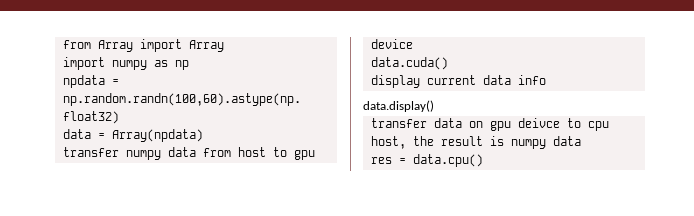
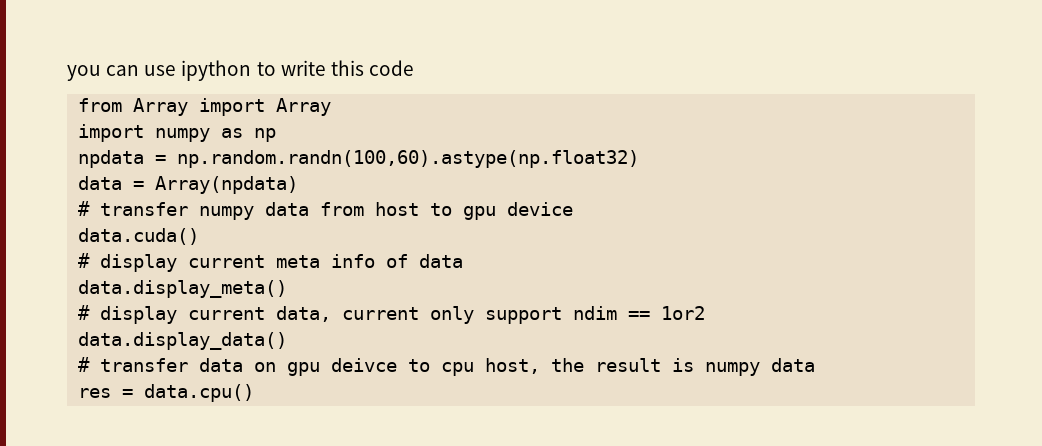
+ you can use ipython to write this code
- transfer numpy data from host to gpu device
+ # transfer numpy data from host to gpu device
- display current data info
- data.display()
- transfer data on gpu deivce to cpu host, the result is numpy data
+ # display current meta info of data
+ data.display_meta()
+ # display current data, current only support ndim == 1or2
+ data.display_data()
+ # transfer data on gpu deivce to cpu host, the result is numpy data

